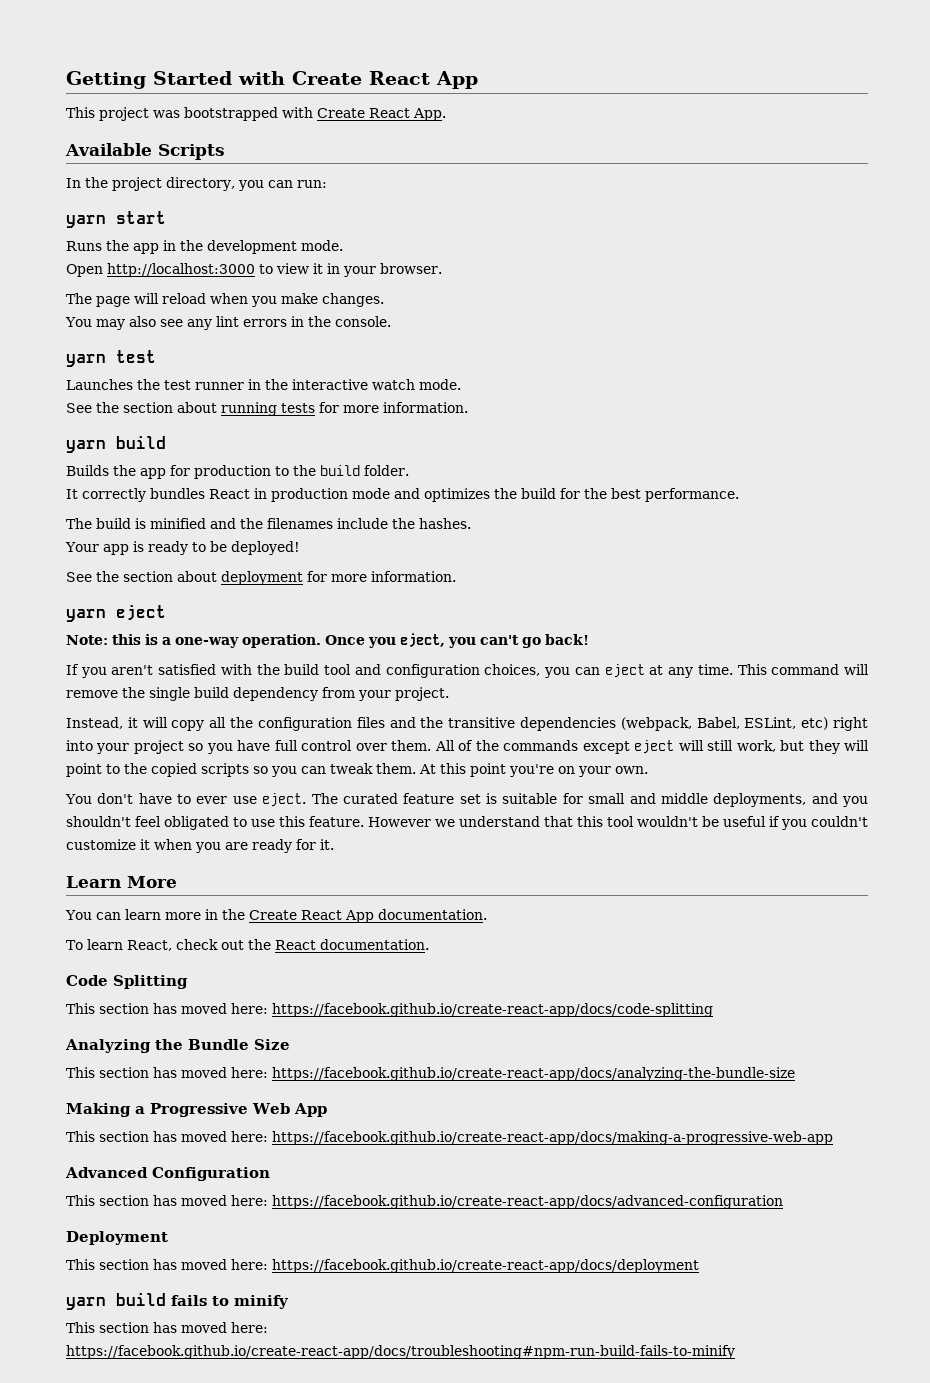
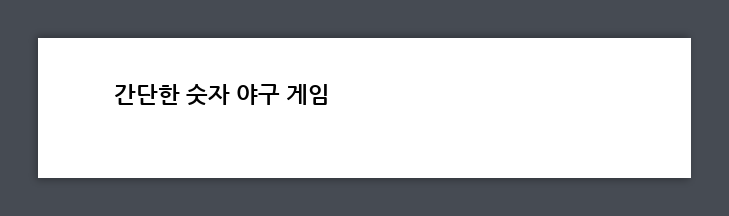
- Getting Started with Create React App
- This project was bootstrapped with Create React App.
- Available Scripts
- In the project directory, you can run:
- yarn start
- Runs the app in the development mode.
- Open http://localhost:3000 to view it in your browser.
- The page will reload when you make changes.
- You may also see any lint errors in the console.
- yarn test
- Launches the test runner in the interactive watch mode.
- See the section about running tests for more information.
- yarn build
- Builds the app for production to the build folder.
- It correctly bundles React in production mode and optimizes the build for the best performance.
- The build is minified and the filenames include the hashes.
- Your app is ready to be deployed!
- See the section about deployment for more information.
- yarn eject
- Note: this is a one-way operation. Once you eject, you can't go back!
- If you aren't satisfied with the build tool and configuration choices, you can eject at any time. This command will remove the single build dependency from your project.
- Instead, it will copy all the configuration files and the transitive dependencies (webpack, Babel, ESLint, etc) right into your project so you have full control over them. All of the commands except eject will still work, but they will point to the copied scripts so you can tweak them. At this point you're on your own.
- You don't have to ever use eject. The curated feature set is suitable for small and middle deployments, and you shouldn't feel obligated to use this feature. However we understand that this tool wouldn't be useful if you couldn't customize it when you are ready for it.
- Learn More
- You can learn more in the Create React App documentation.
- To learn React, check out the React documentation.
- Code Splitting
- This section has moved here: https://facebook.github.io/create-react-app/docs/code-splitting
- Analyzing the Bundle Size
- This section has moved here: https://facebook.github.io/create-react-app/docs/analyzing-the-bundle-size
- Making a Progressive Web App
- This section has moved here: https://facebook.github.io/create-react-app/docs/making-a-progressive-web-app
- Advanced Configuration
- This section has moved here: https://facebook.github.io/create-react-app/docs/advanced-configuration
- Deployment
- This section has moved here: https://facebook.github.io/create-react-app/docs/deployment
- yarn build fails to minify
- This section has moved here: https://facebook.github.io/create-react-app/docs/troubleshooting#npm-run-build-fails-to-minify
+ 간단한 숫자 야구 게임

